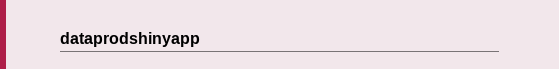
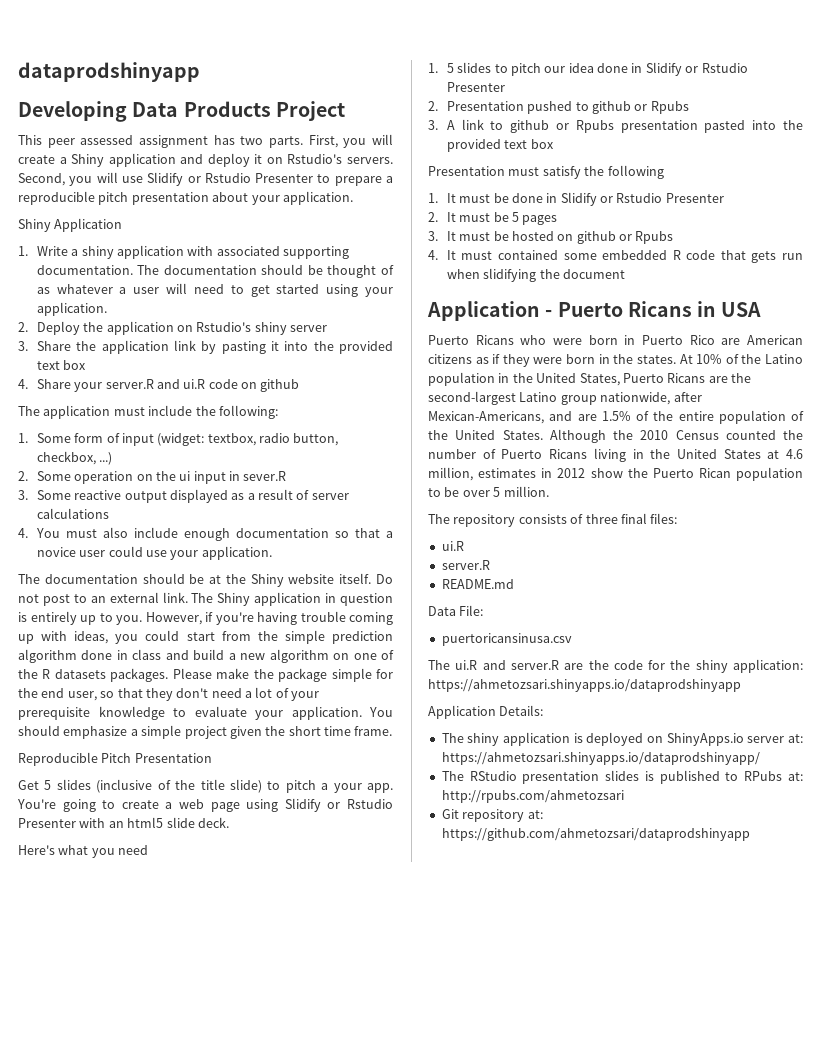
+ Developing Data Products Project
+ This peer assessed assignment has two parts. First, you will create a Shiny application and deploy it on Rstudio's servers. Second, you will use Slidify or Rstudio Presenter to prepare a reproducible pitch presentation about your application.
+ Shiny Application
+ 1. Write a shiny application with associated supporting documentation. The documentation should be thought of as whatever a user will need to get started using your application.
+ 2. Deploy the application on Rstudio's shiny server
+ 3. Share the application link by pasting it into the provided text box
+ 4. Share your server.R and ui.R code on github
+ The application must include the following:
+ 1. Some form of input (widget: textbox, radio button, checkbox, ...)
+ 2. Some operation on the ui input in sever.R
+ 3. Some reactive output displayed as a result of server calculations
+ 4. You must also include enough documentation so that a novice user could use your application.
+ The documentation should be at the Shiny website itself. Do not post to an external link. The Shiny application in question is entirely up to you. However, if you're having trouble coming up with ideas, you could start from the simple prediction algorithm done in class and build a new algorithm on one of the R datasets packages. Please make the package simple for the end user, so that they don't need a lot of your prerequisite knowledge to evaluate your application. You should emphasize a simple project given the short time frame.
+ Reproducible Pitch Presentation
+ Get 5 slides (inclusive of the title slide) to pitch a your app. You're going to create a web page using Slidify or Rstudio Presenter with an html5 slide deck.
+ Here's what you need
+ 1. 5 slides to pitch our idea done in Slidify or Rstudio Presenter
+ 2. Presentation pushed to github or Rpubs
+ 3. A link to github or Rpubs presentation pasted into the provided text box
+ Presentation must satisfy the following
+ 1. It must be done in Slidify or Rstudio Presenter
+ 2. It must be 5 pages
+ 3. It must be hosted on github or Rpubs
+ 4. It must contained some embedded R code that gets run when slidifying the document
+ Application - Puerto Ricans in USA
+ Puerto Ricans who were born in Puerto Rico are American citizens as if they were born in the states. At 10% of the Latino population in the United States, Puerto Ricans are the second-largest Latino group nationwide, after Mexican-Americans, and are 1.5% of the entire population of the United States. Although the 2010 Census counted the number of Puerto Ricans living in the United States at 4.6 million, estimates in 2012 show the Puerto Rican population to be over 5 million.
+ The repository consists of three final files:
+ ui.R
+ server.R
+ README.md
+ Data File:
+ puertoricansinusa.csv
+ The ui.R and server.R are the code for the shiny application: https://ahmetozsari.shinyapps.io/dataprodshinyapp
+ Application Details:
+ The shiny application is deployed on ShinyApps.io server at: https://ahmetozsari.shinyapps.io/dataprodshinyapp/
+ The RStudio presentation slides is published to RPubs at: http://rpubs.com/ahmetozsari
+ Git repository at: https://github.com/ahmetozsari/dataprodshinyapp

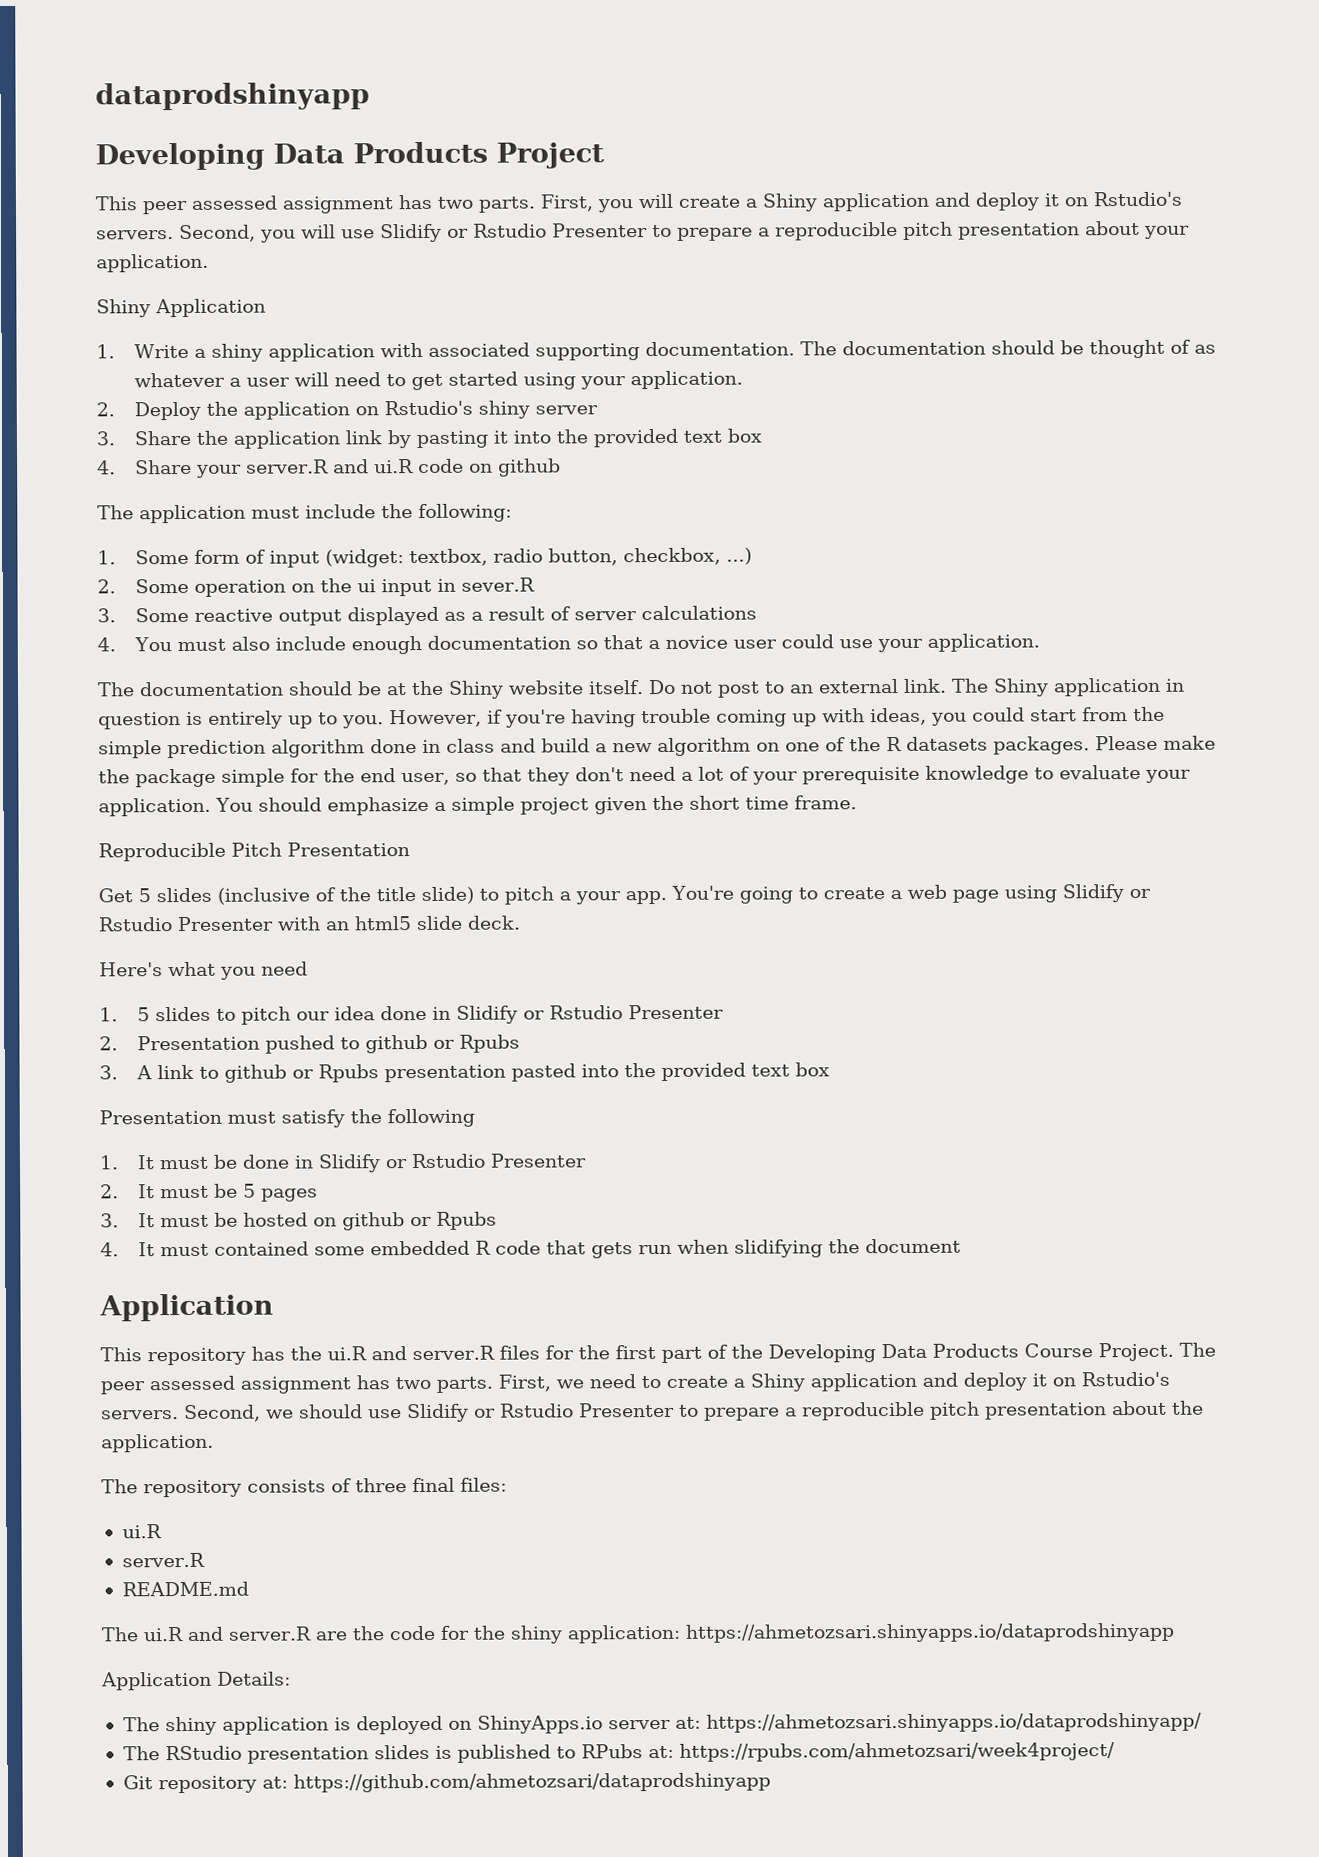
  4. It must contained some embedded R code that gets run when slidifying the document
- Application - Puerto Ricans in USA
- Puerto Ricans who were born in Puerto Rico are American citizens as if they were born in the states. At 10% of the Latino population in the United States, Puerto Ricans are the second-largest Latino group nationwide, after Mexican-Americans, and are 1.5% of the entire population of the United States. Although the 2010 Census counted the number of Puerto Ricans living in the United States at 4.6 million, estimates in 2012 show the Puerto Rican population to be over 5 million.
+ Application
+ This repository has the ui.R and server.R files for the first part of the Developing Data Products Course Project. The peer assessed assignment has two parts. First, we need to create a Shiny application and deploy it on Rstudio's servers. Second, we should use Slidify or Rstudio Presenter to prepare a reproducible pitch presentation about the application.
- Data File:
- puertoricansinusa.csv
- The RStudio presentation slides is published to RPubs at: http://rpubs.com/ahmetozsari
+ The RStudio presentation slides is published to RPubs at: https://rpubs.com/ahmetozsari/week4project/

